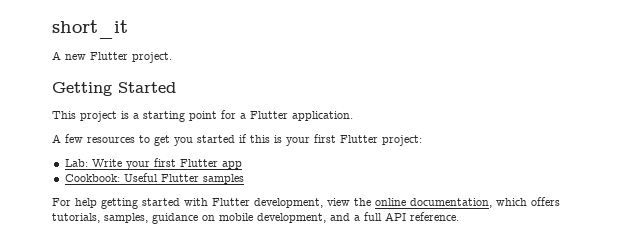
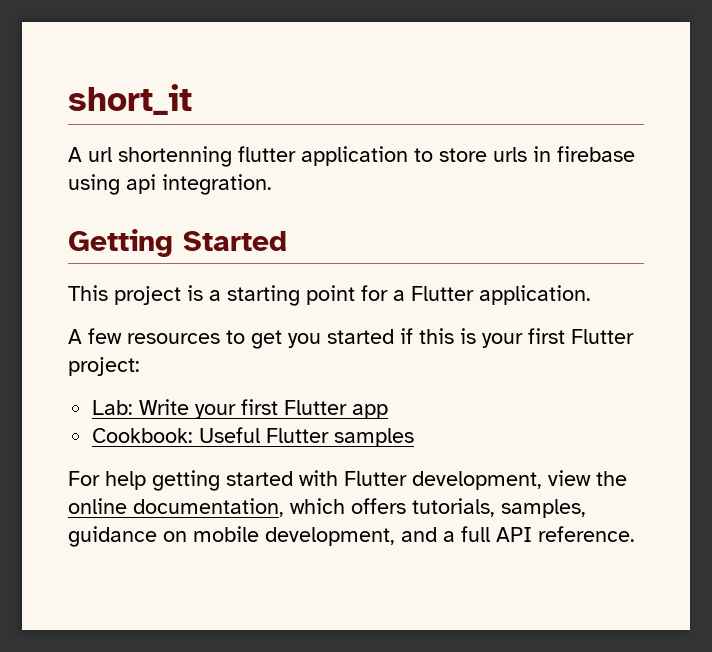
- A new Flutter project.
+ A url shortenning flutter application to store urls in firebase using api integration.

